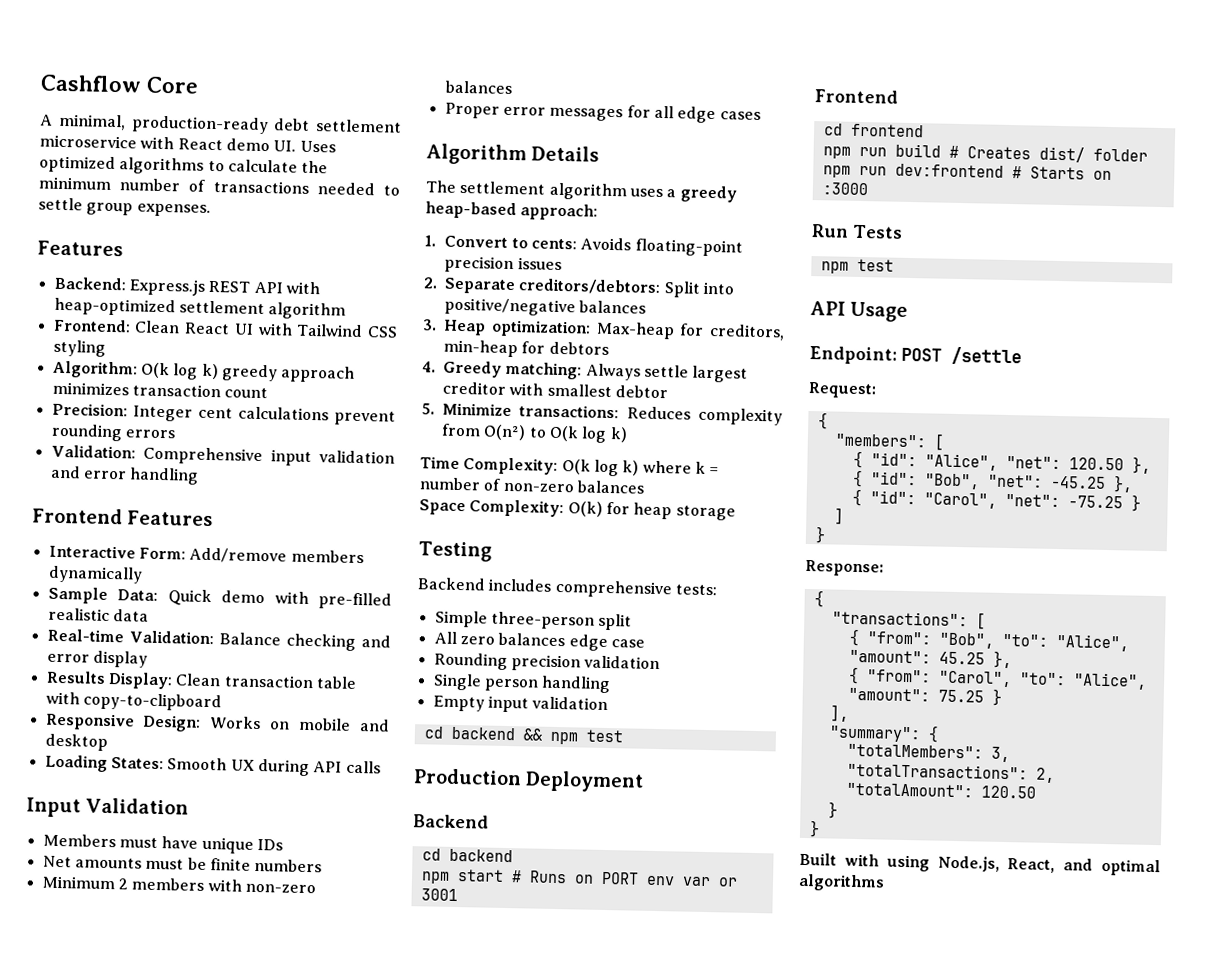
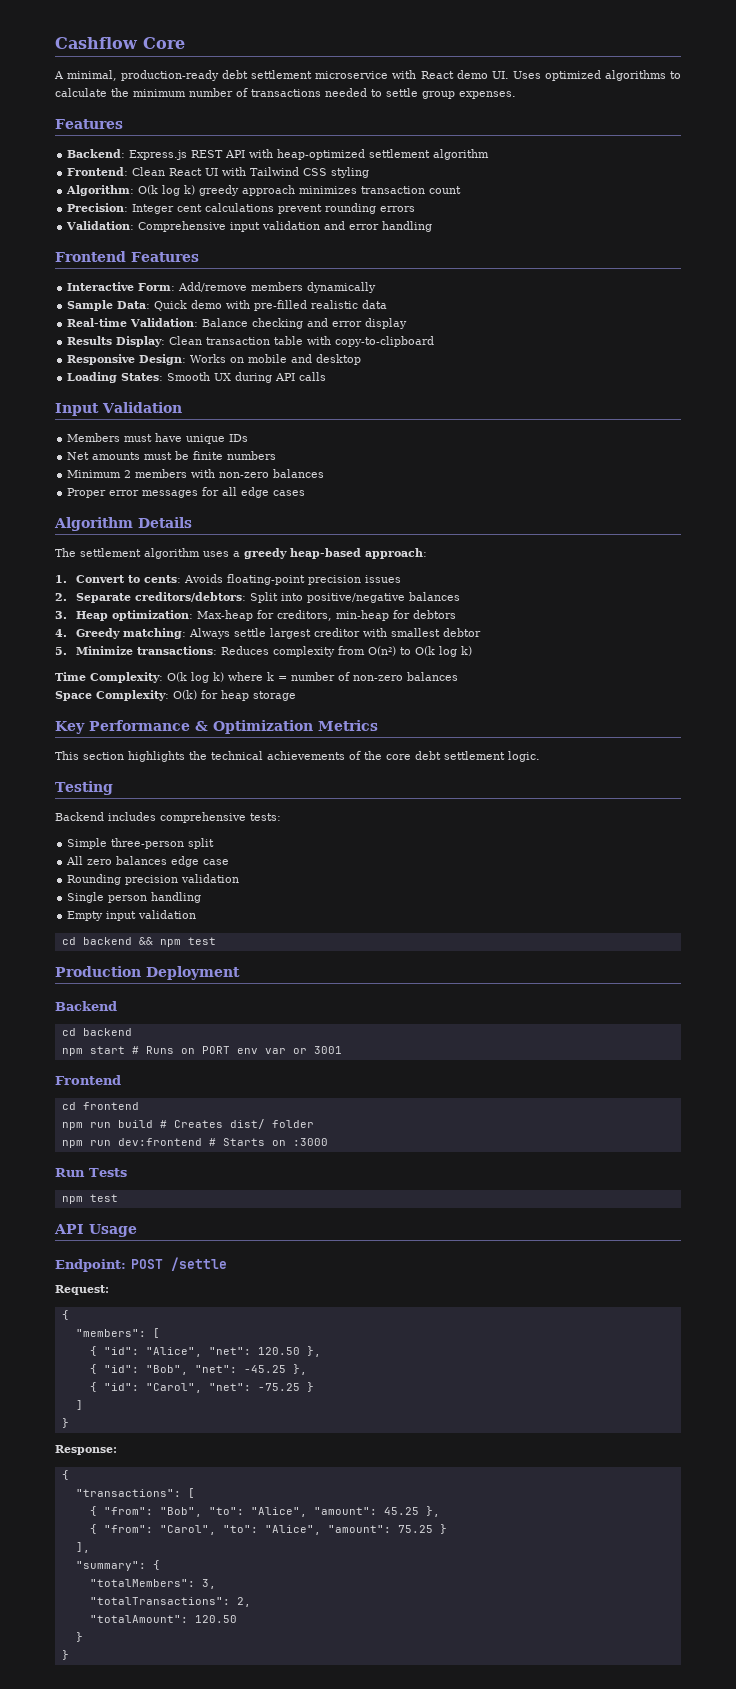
+ Key Performance & Optimization Metrics
+ This section highlights the technical achievements of the core debt settlement logic.
- Built with using Node.js, React, and optimal algorithms

